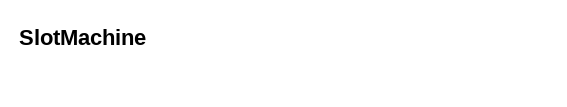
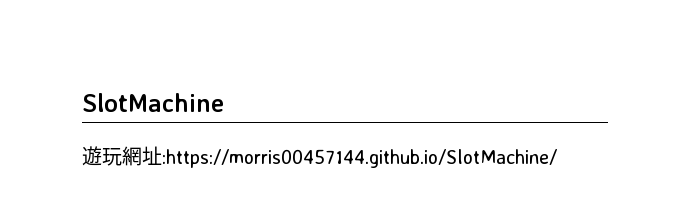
+ 遊玩網址:https://morris00457144.github.io/SlotMachine/

